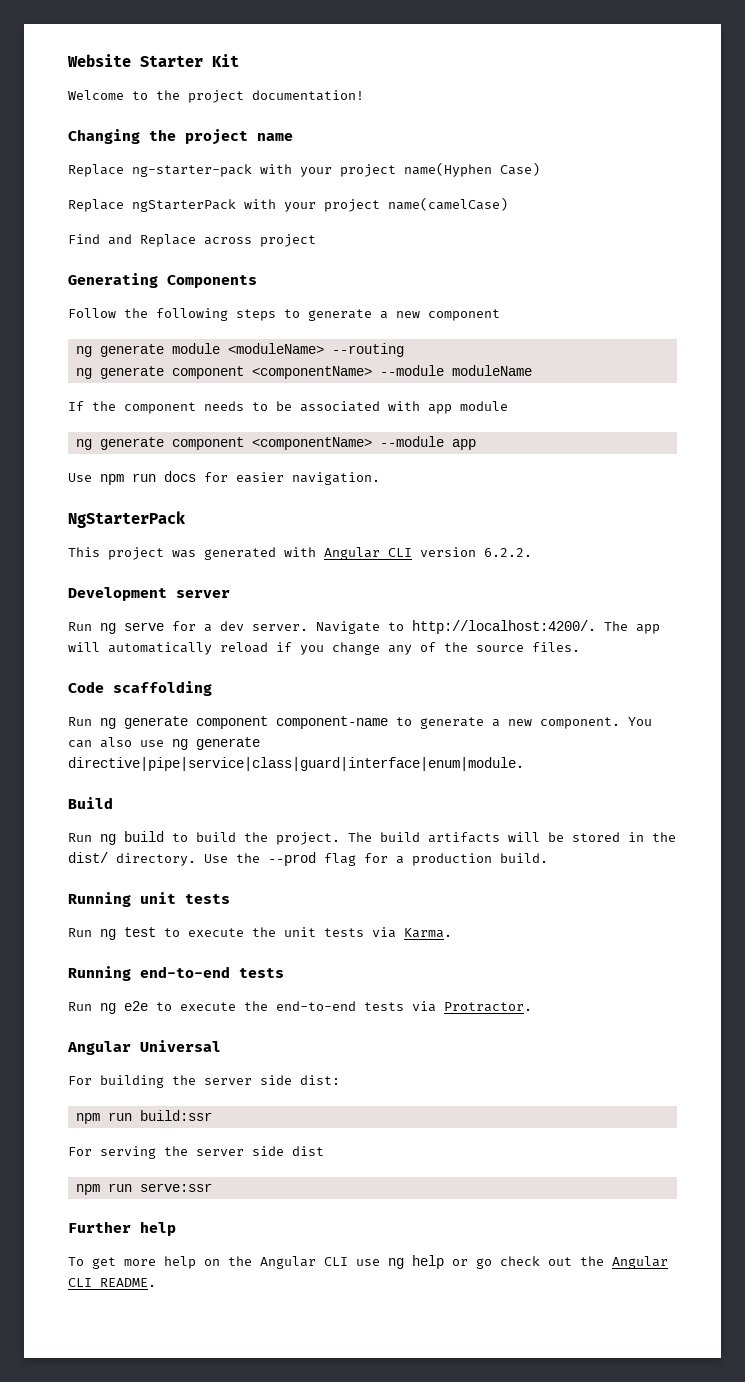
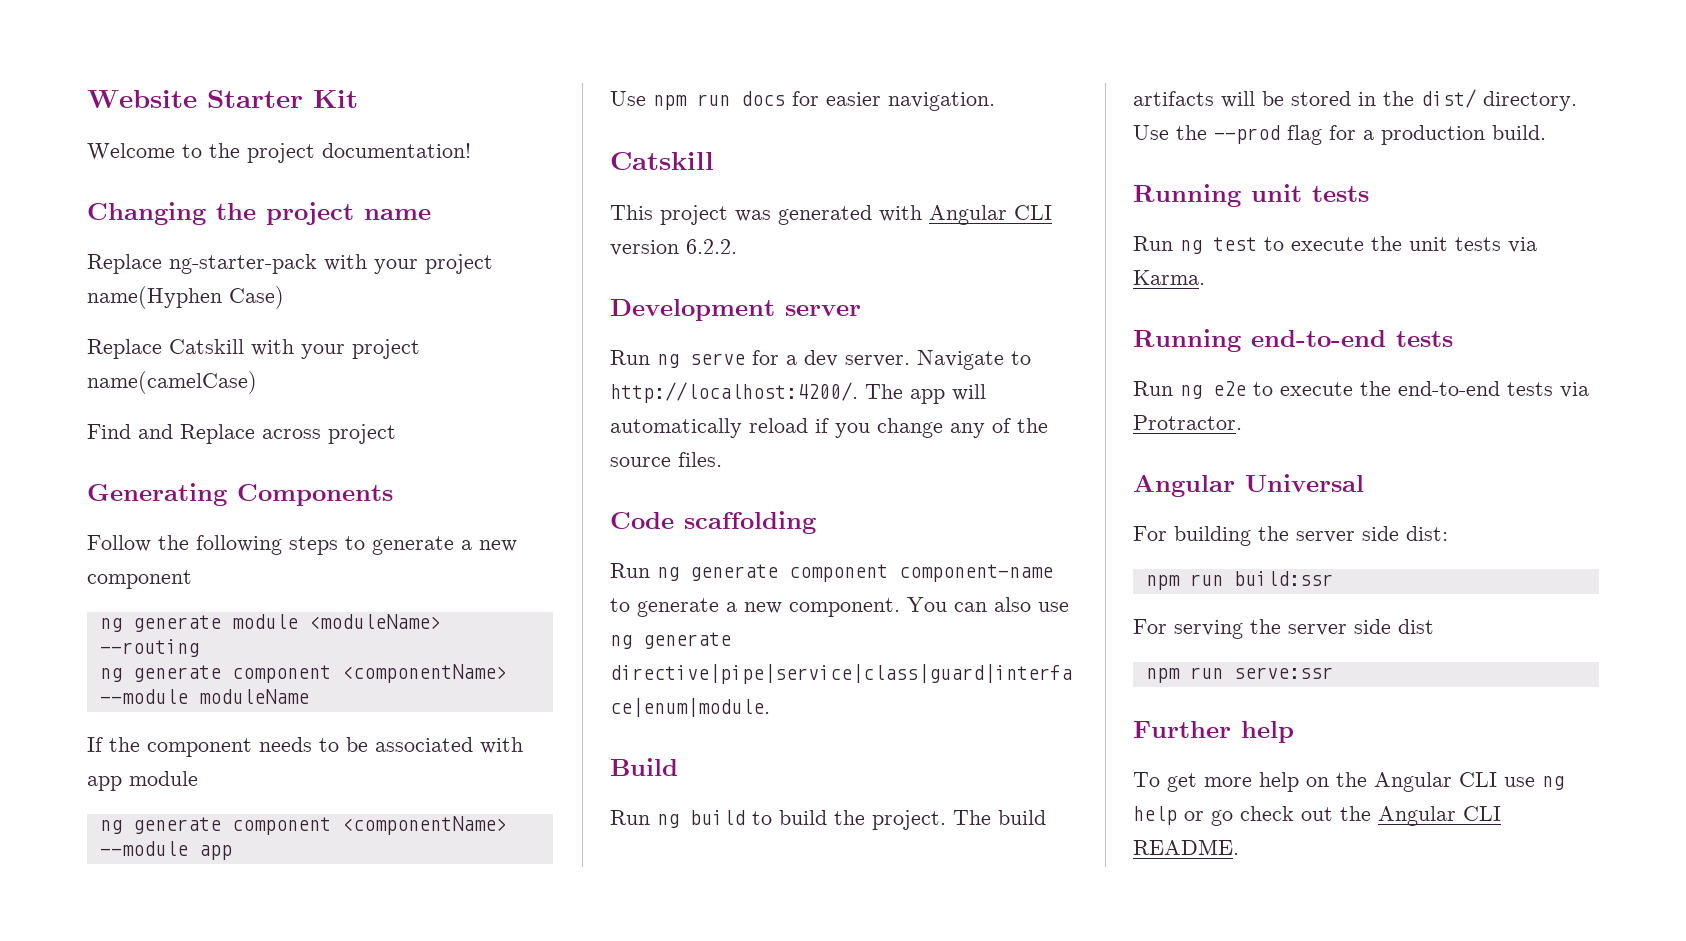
- Replace ngStarterPack with your project name(camelCase)
+ Replace Catskill with your project name(camelCase)
  Use npm run docs for easier navigation.
- NgStarterPack
+ Catskill

